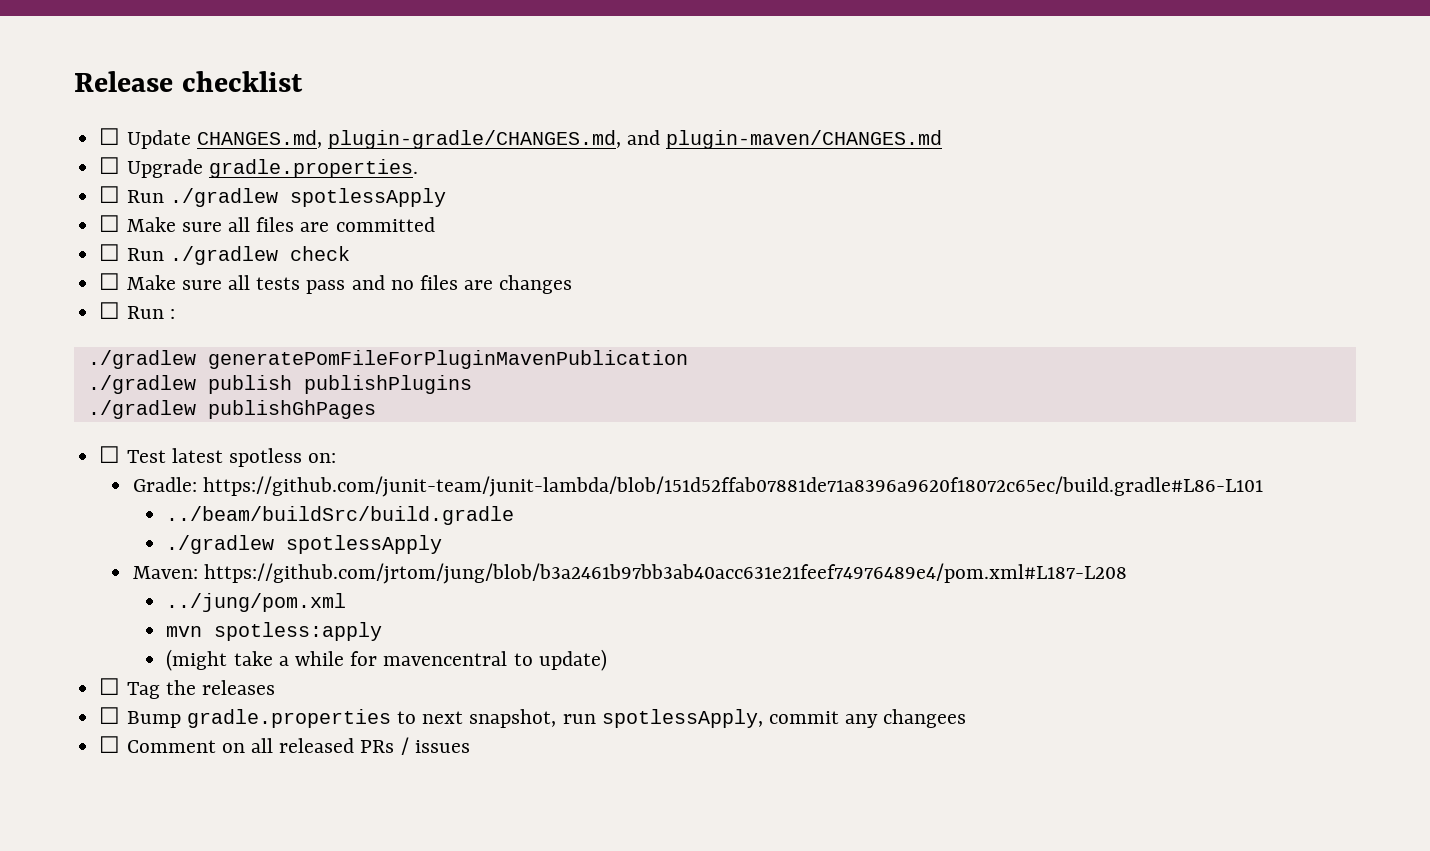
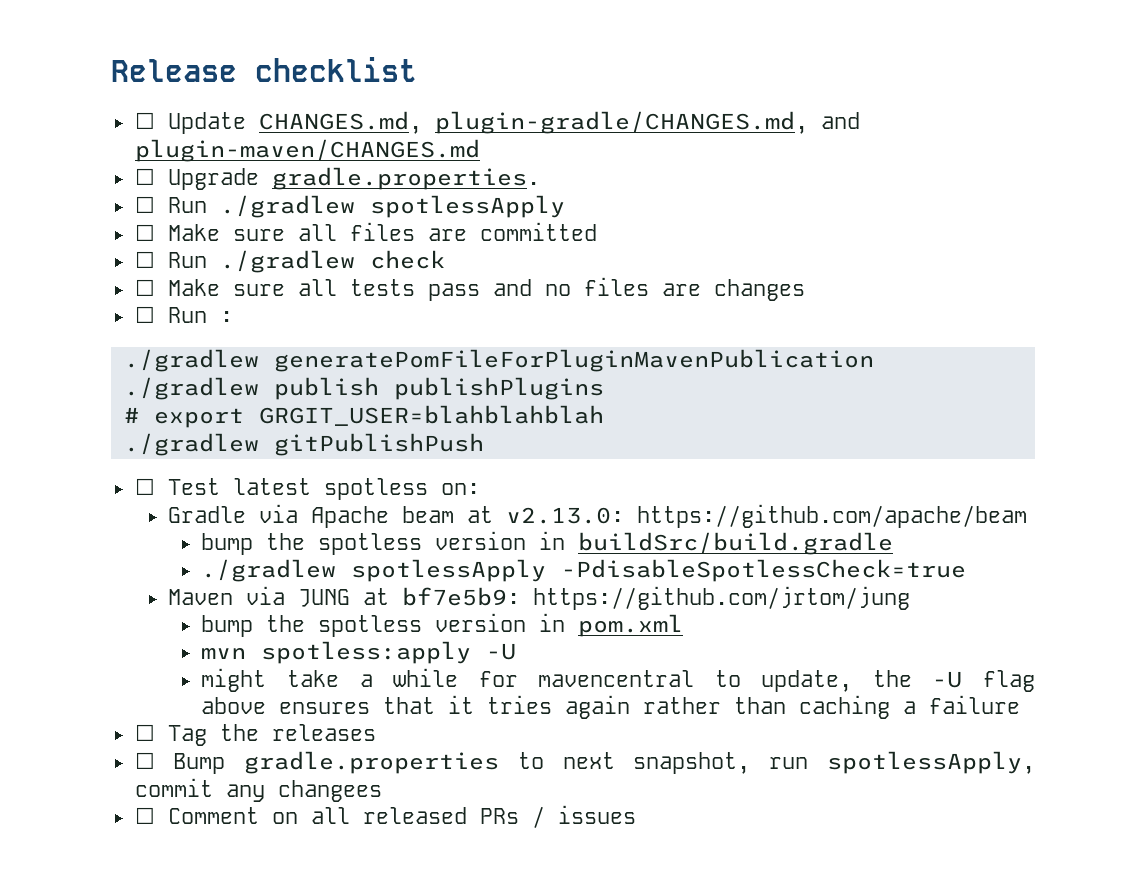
- ./gradlew publishGhPages
+ # export GRGIT_USER=blahblahblah
+ ./gradlew gitPublishPush
- Gradle: https://github.com/junit-team/junit-lambda/blob/151d52ffab07881de71a8396a9620f18072c65ec/build.gradle#L86-L101
- ../beam/buildSrc/build.gradle
- ./gradlew spotlessApply
- Maven: https://github.com/jrtom/jung/blob/b3a2461b97bb3ab40acc631e21feef74976489e4/pom.xml#L187-L208
- ../jung/pom.xml
+ Gradle via Apache beam at v2.13.0: https://github.com/apache/beam
+ bump the spotless version in buildSrc/build.gradle
+ ./gradlew spotlessApply -PdisableSpotlessCheck=true
+ Maven via JUNG at bf7e5b9: https://github.com/jrtom/jung
+ bump the spotless version in pom.xml
- mvn spotless:apply
- (might take a while for mavencentral to update)
+ mvn spotless:apply -U
+ might take a while for mavencentral to update, the -U flag above ensures that it tries again rather than caching a failure

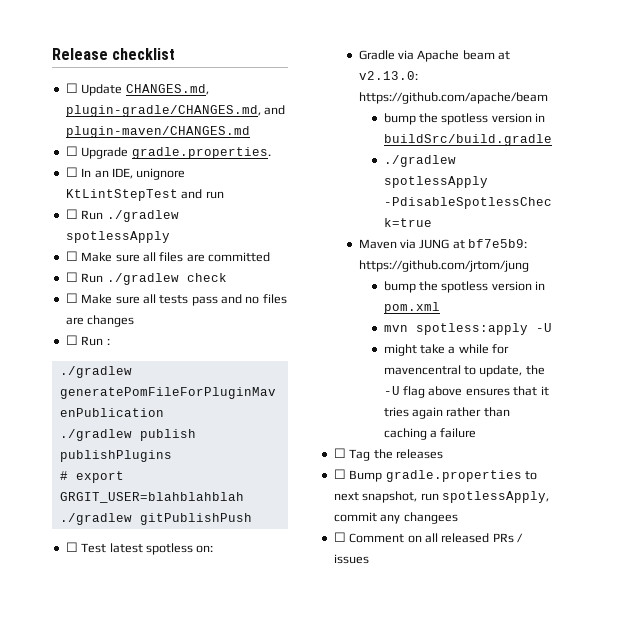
+ ☐ In an IDE, unignore KtLintStepTest and run

